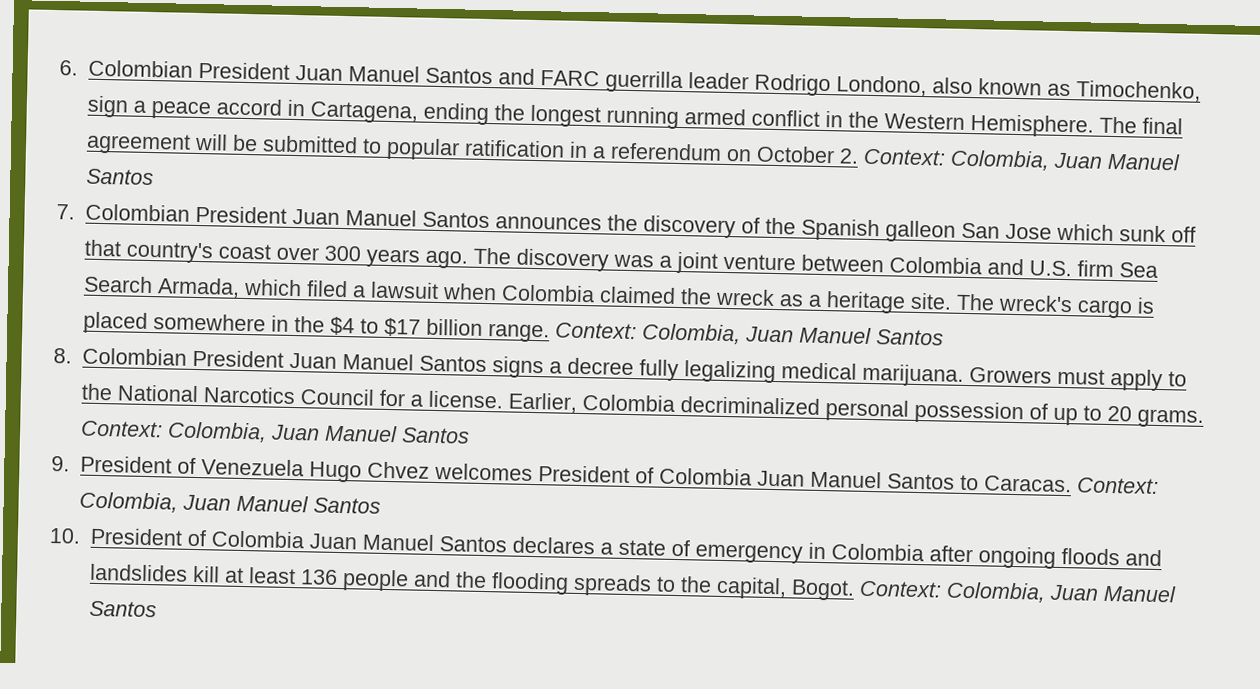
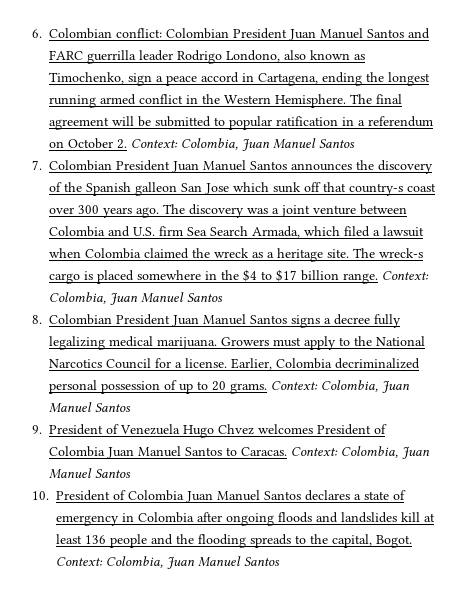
- 6. Colombian President Juan Manuel Santos and FARC guerrilla leader Rodrigo Londono, also known as Timochenko, sign a peace accord in Cartagena, ending the longest running armed conflict in the Western Hemisphere.
+ 6. Colombian conflict: Colombian President Juan Manuel Santos and FARC guerrilla leader Rodrigo Londono, also known as Timochenko, sign a peace accord in Cartagena, ending the longest running armed conflict in the Western Hemisphere.
- 7. Colombian President Juan Manuel Santos announces the discovery of the Spanish galleon San Jose which sunk off that country's coast over 300 years ago.
+ 7. Colombian President Juan Manuel Santos announces the discovery of the Spanish galleon San Jose which sunk off that country-s coast over 300 years ago.
- The wreck's cargo is placed somewhere in the $4 to $17 billion range.
+ The wreck-s cargo is placed somewhere in the $4 to $17 billion range.

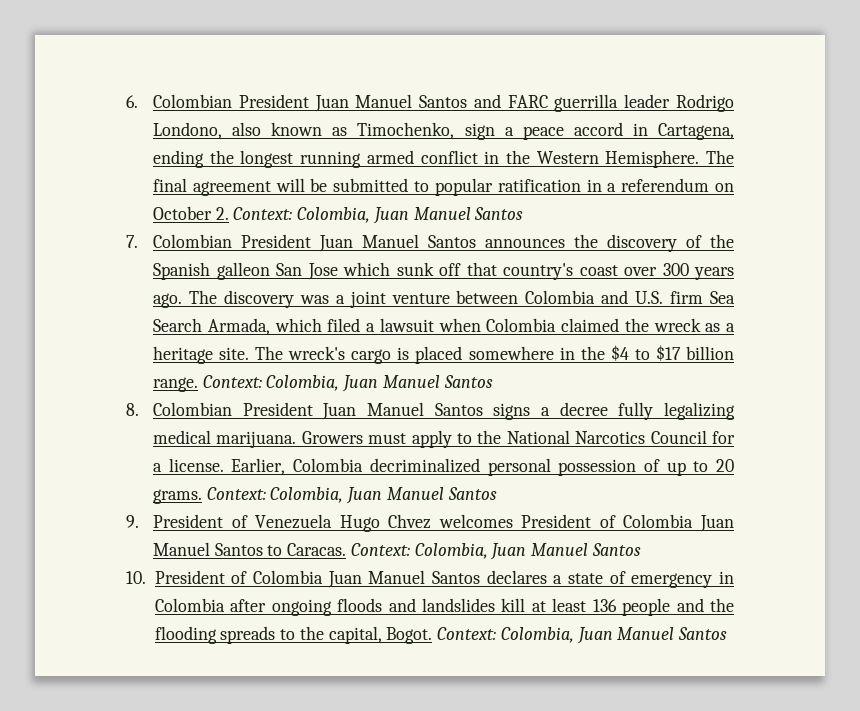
- 6. Colombian conflict: Colombian President Juan Manuel Santos and FARC guerrilla leader Rodrigo Londono, also known as Timochenko, sign a peace accord in Cartagena, ending the longest running armed conflict in the Western Hemisphere.
+ 6. Colombian President Juan Manuel Santos and FARC guerrilla leader Rodrigo Londono, also known as Timochenko, sign a peace accord in Cartagena, ending the longest running armed conflict in the Western Hemisphere.
- 7. Colombian President Juan Manuel Santos announces the discovery of the Spanish galleon San Jose which sunk off that country-s coast over 300 years ago.
+ 7. Colombian President Juan Manuel Santos announces the discovery of the Spanish galleon San Jose which sunk off that country's coast over 300 years ago.
- The wreck-s cargo is placed somewhere in the $4 to $17 billion range.
+ The wreck's cargo is placed somewhere in the $4 to $17 billion range.

